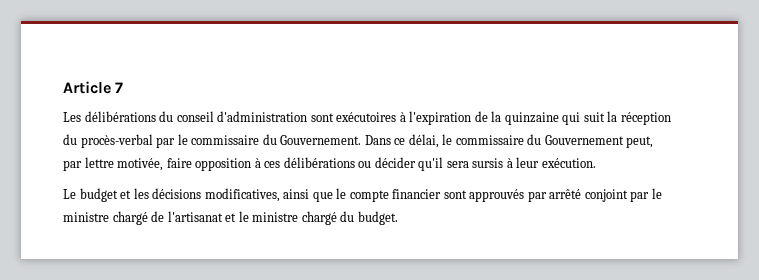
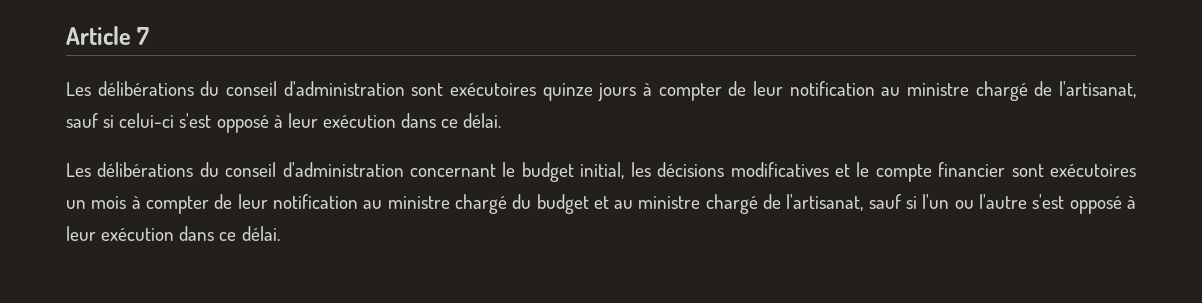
- Les délibérations du conseil d'administration sont exécutoires à l'expiration de la quinzaine qui suit la réception du procès-verbal par le commissaire du Gouvernement. Dans ce délai, le commissaire du Gouvernement peut, par lettre motivée, faire opposition à ces délibérations ou décider qu'il sera sursis à leur exécution.
- Le budget et les décisions modificatives, ainsi que le compte financier sont approuvés par arrêté conjoint par le ministre chargé de l'artisanat et le ministre chargé du budget.
+ Les délibérations du conseil d'administration sont exécutoires quinze jours à compter de leur notification au ministre chargé de l'artisanat, sauf si celui-ci s'est opposé à leur exécution dans ce délai.
+ Les délibérations du conseil d'administration concernant le budget initial, les décisions modificatives et le compte financier sont exécutoires un mois à compter de leur notification au ministre chargé du budget et au ministre chargé de l'artisanat, sauf si l'un ou l'autre s'est opposé à leur exécution dans ce délai.

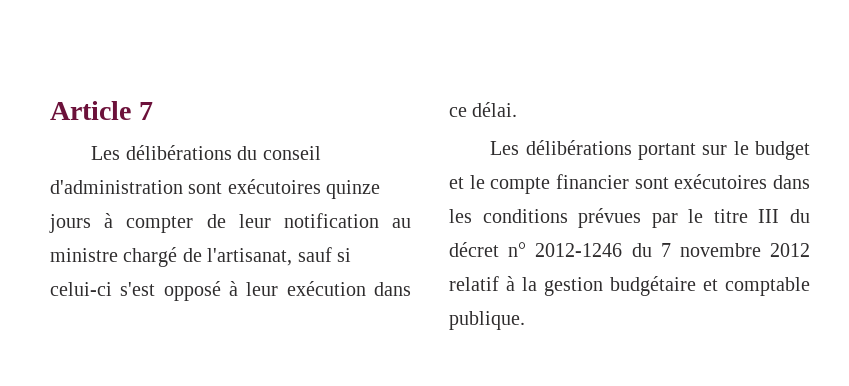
- Les délibérations du conseil d'administration concernant le budget initial, les décisions modificatives et le compte financier sont exécutoires un mois à compter de leur notification au ministre chargé du budget et au ministre chargé de l'artisanat, sauf si l'un ou l'autre s'est opposé à leur exécution dans ce délai.
+ Les délibérations portant sur le budget et le compte financier sont exécutoires dans les conditions prévues par le titre III du décret n° 2012-1246 du 7 novembre 2012 relatif à la gestion budgétaire et comptable publique.

